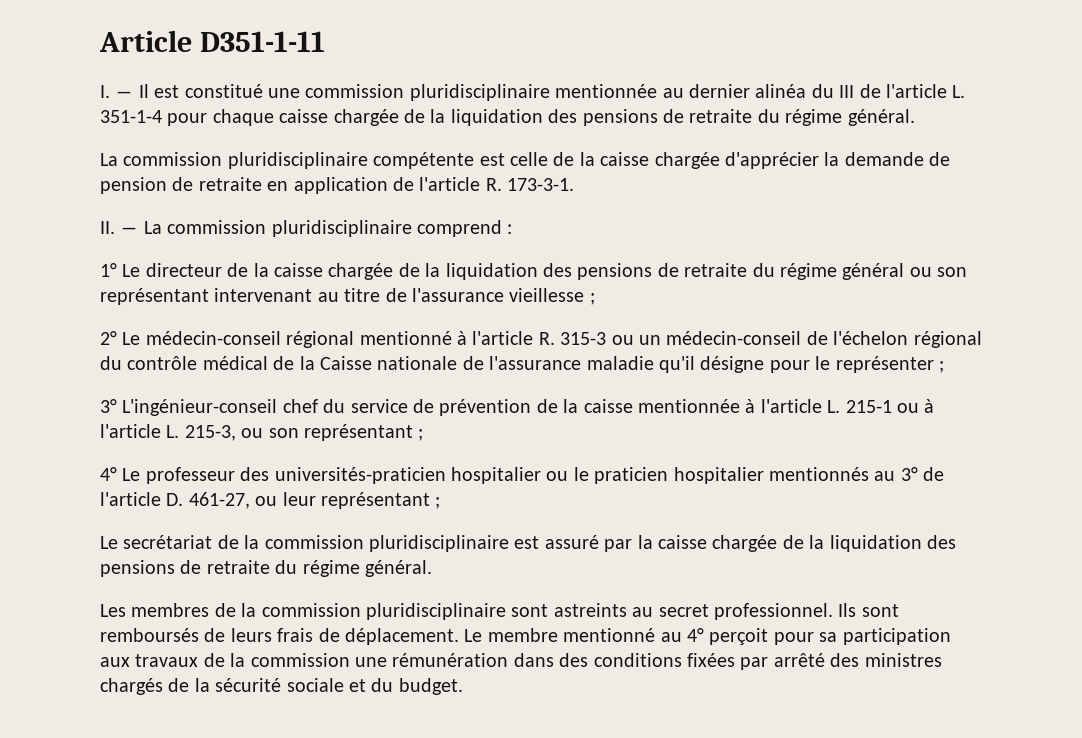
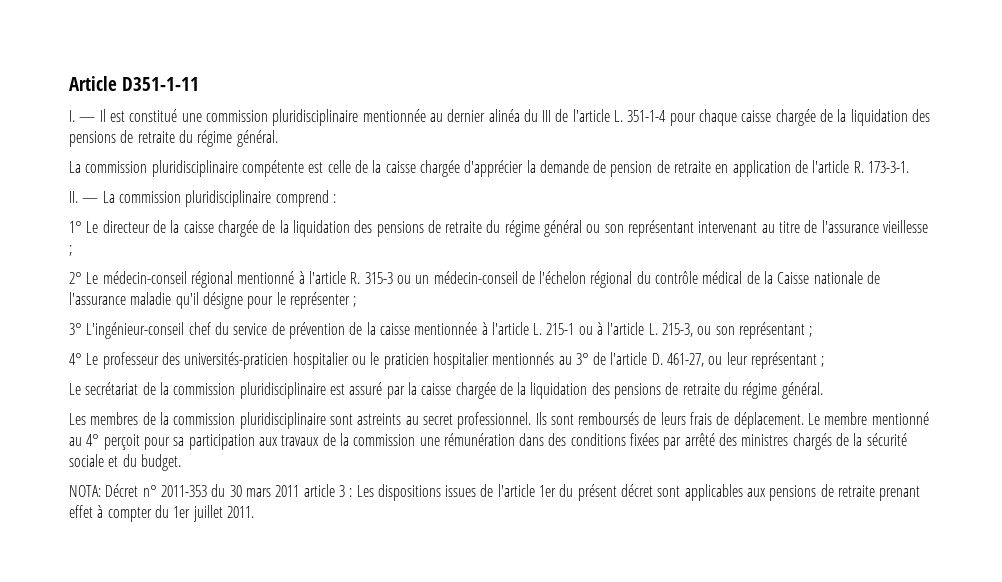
+ NOTA: Décret n° 2011-353 du 30 mars 2011 article 3 : Les dispositions issues de l'article 1er du présent décret sont applicables aux pensions de retraite prenant effet à compter du 1er juillet 2011.

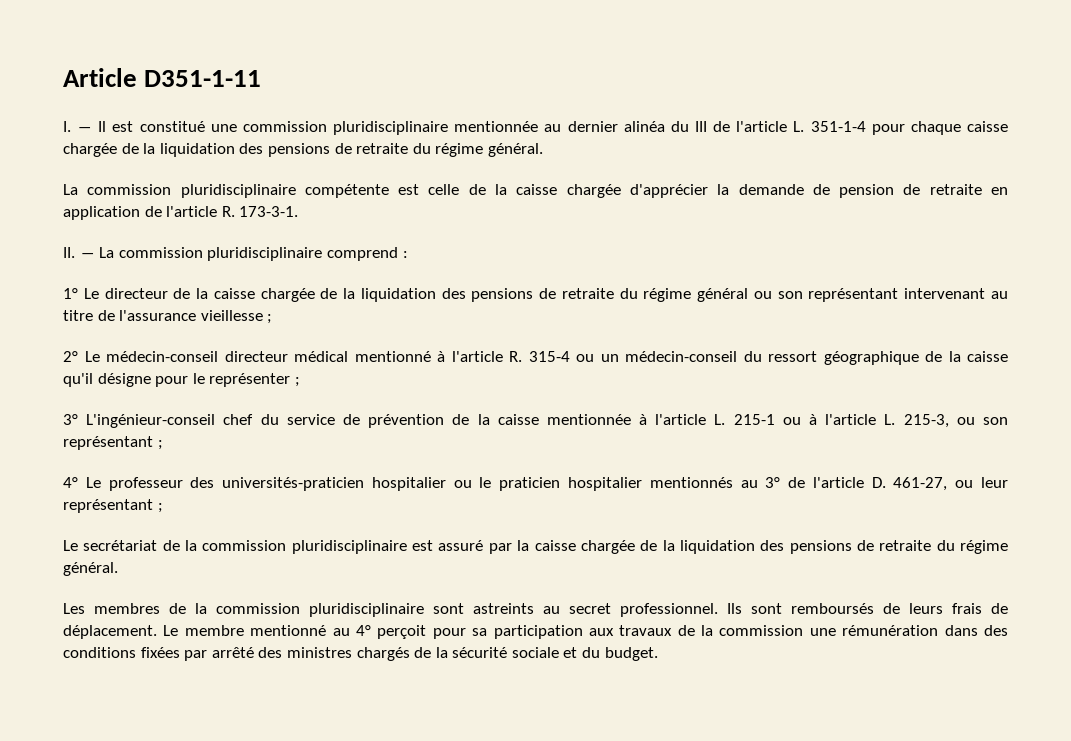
- 2° Le médecin-conseil régional mentionné à l'article R. 315-3 ou un médecin-conseil de l'échelon régional du contrôle médical de la Caisse nationale de l'assurance maladie qu'il désigne pour le représenter ;
+ 2° Le médecin-conseil directeur médical mentionné à l'article R. 315-4 ou un médecin-conseil du ressort géographique de la caisse qu'il désigne pour le représenter ;
- NOTA: Décret n° 2011-353 du 30 mars 2011 article 3 : Les dispositions issues de l'article 1er du présent décret sont applicables aux pensions de retraite prenant effet à compter du 1er juillet 2011.

